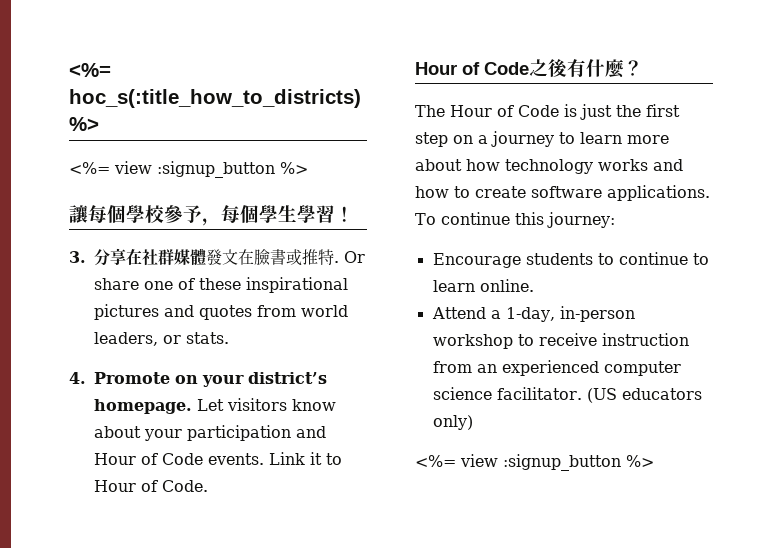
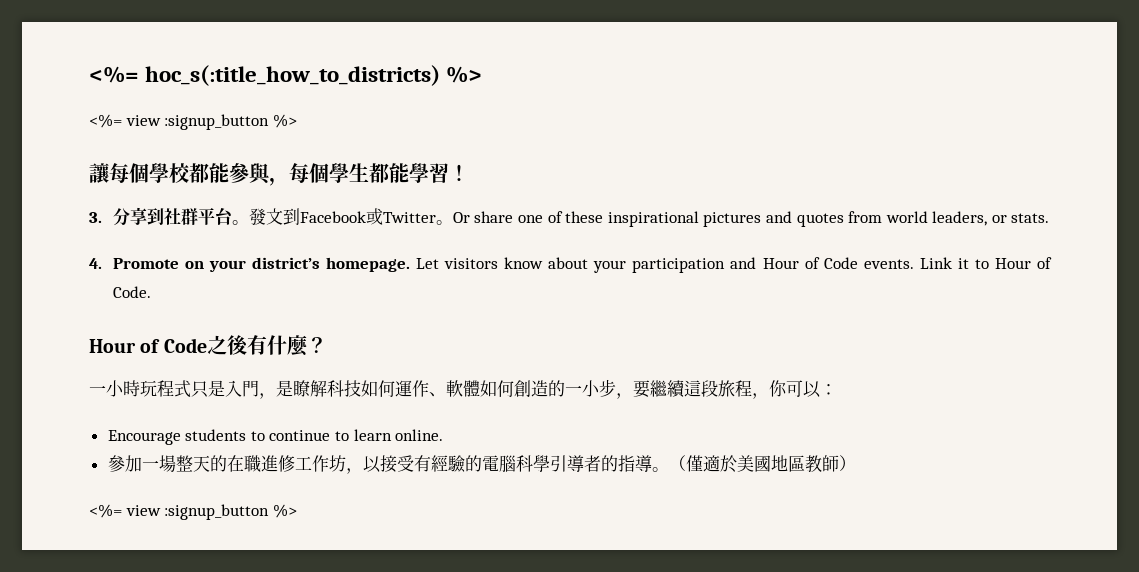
- 讓每個學校參予，每個學生學習！
+ 讓每個學校都能參與，每個學生都能學習！
- 3.分享在社群媒體發文在臉書或推特.
+ 3.分享到社群平台。發文到Facebook或Twitter。
- The Hour of Code is just the first step on a journey to learn more about how technology works and how to create software applications. To continue this journey:
+ 一小時玩程式只是入門，是瞭解科技如何運作、軟體如何創造的一小步，要繼續這段旅程，你可以：
- Attend a 1-day, in-person workshop to receive instruction from an experienced computer science facilitator. (US educators only)
+ 參加一場整天的在職進修工作坊，以接受有經驗的電腦科學引導者的指導。（僅適於美國地區教師）

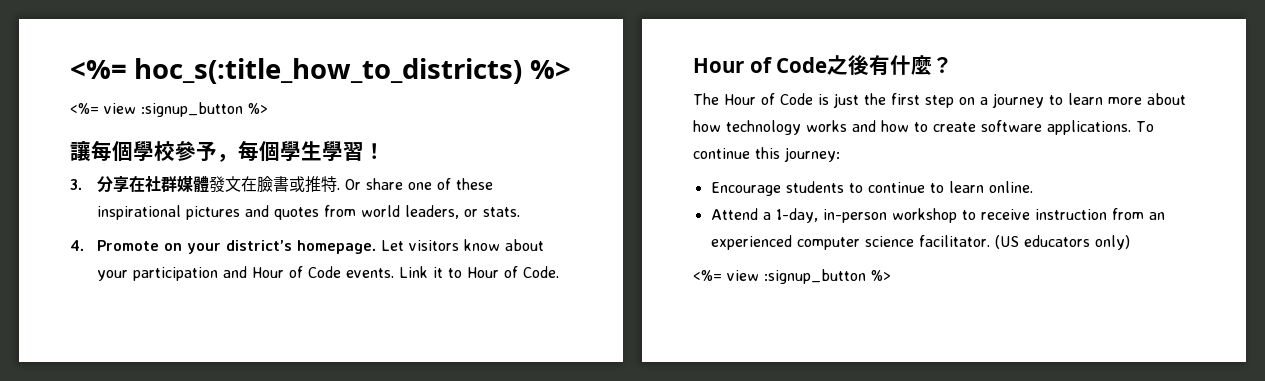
- 讓每個學校都能參與，每個學生都能學習！
+ 讓每個學校參予，每個學生學習！
- 3.分享到社群平台。發文到Facebook或Twitter。
+ 3.分享在社群媒體發文在臉書或推特.
- 一小時玩程式只是入門，是瞭解科技如何運作、軟體如何創造的一小步，要繼續這段旅程，你可以：
+ The Hour of Code is just the first step on a journey to learn more about how technology works and how to create software applications. To continue this journey:
- 參加一場整天的在職進修工作坊，以接受有經驗的電腦科學引導者的指導。（僅適於美國地區教師）
+ Attend a 1-day, in-person workshop to receive instruction from an experienced computer science facilitator. (US educators only)

